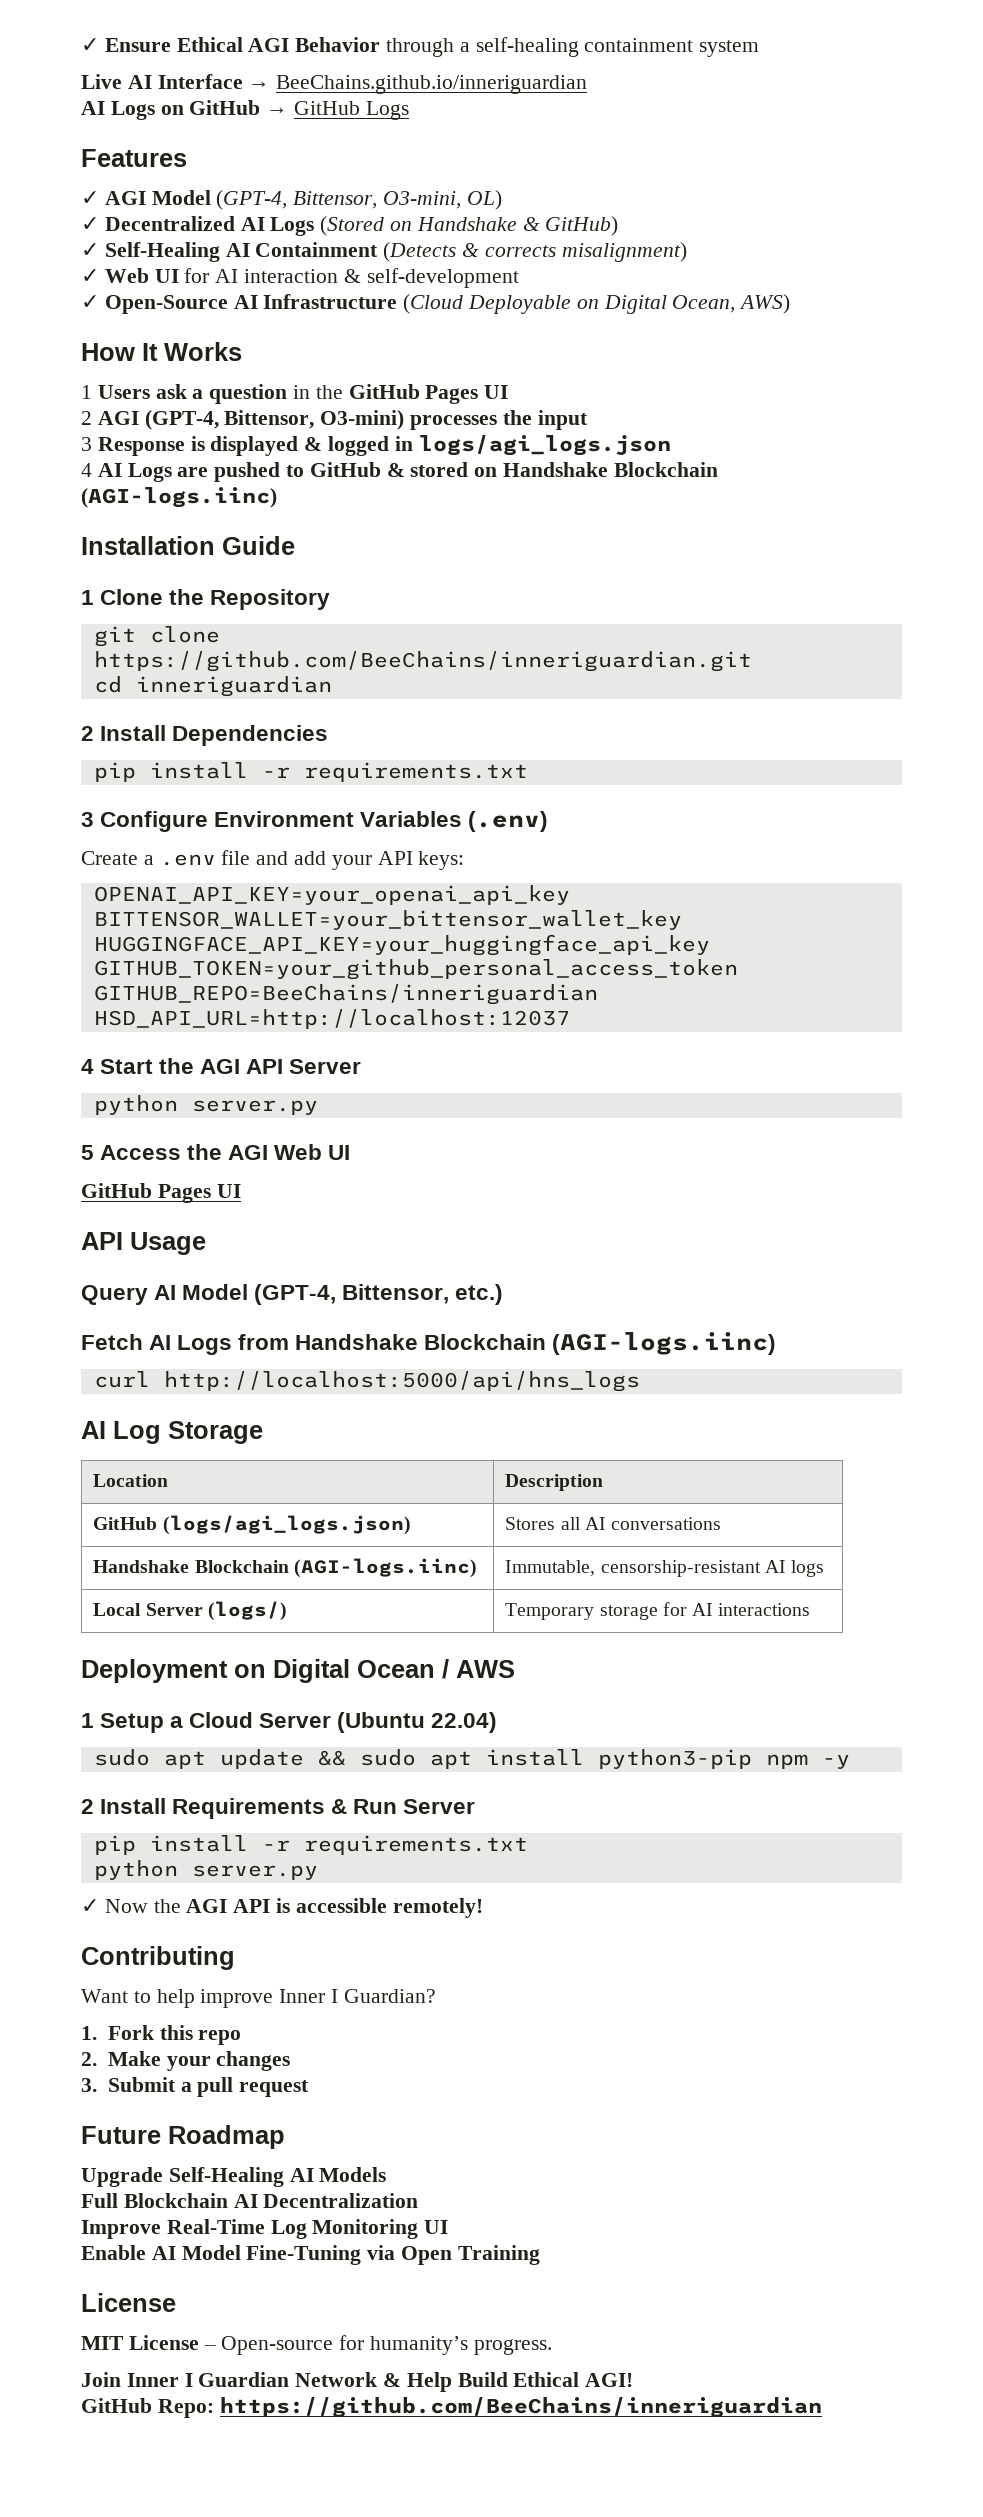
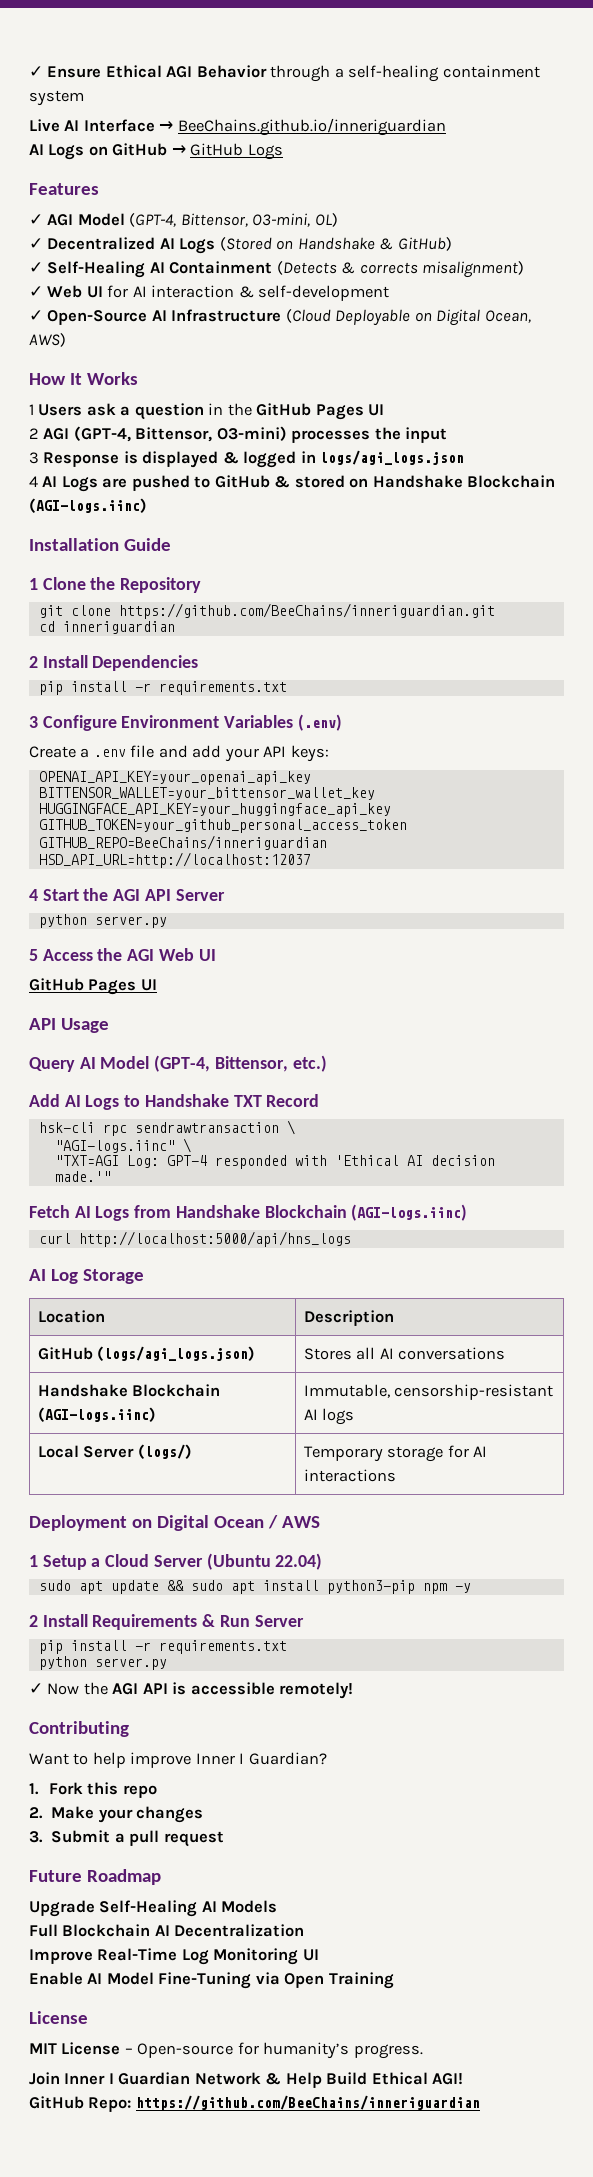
+ Add AI Logs to Handshake TXT Record
+ hsk-cli rpc sendrawtransaction \
+ "AGI-logs.iinc" \
+ "TXT=AGI Log: GPT-4 responded with 'Ethical AI decision made.'"

